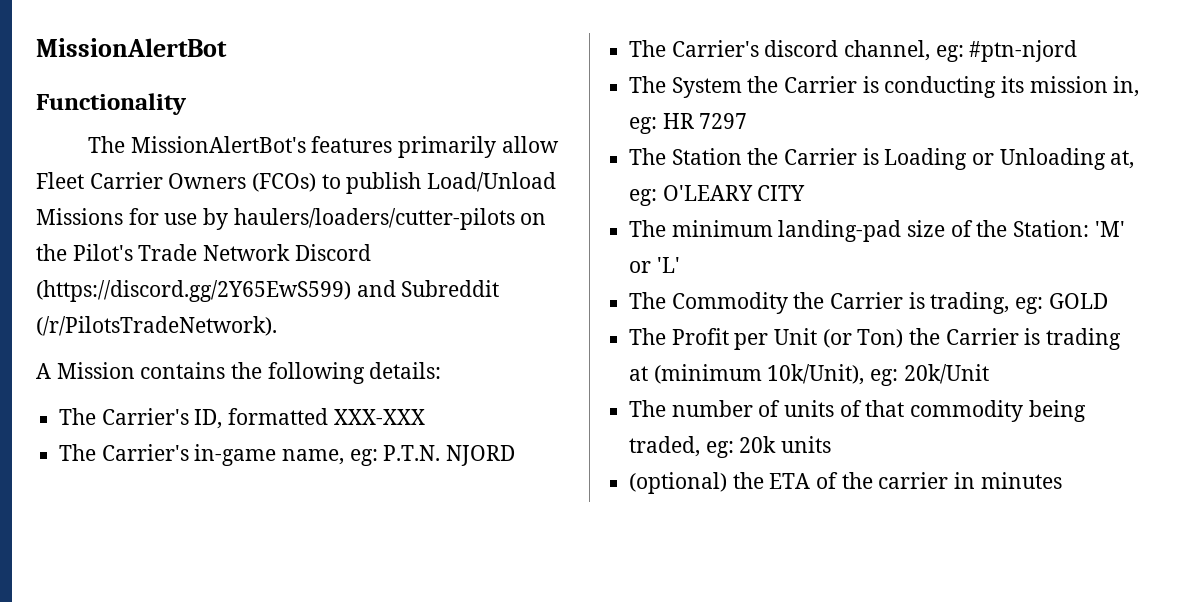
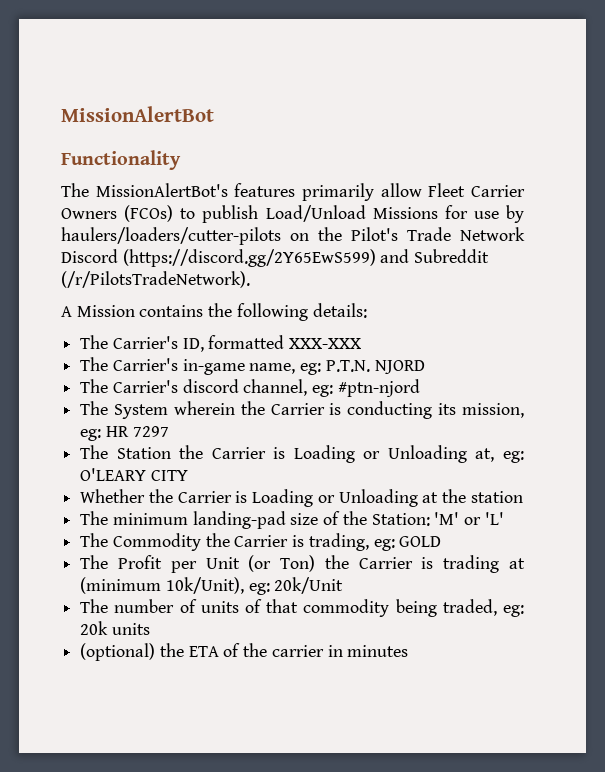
- The System the Carrier is conducting its mission in, eg: HR 7297
+ The System wherein the Carrier is conducting its mission, eg: HR 7297
+ Whether the Carrier is Loading or Unloading at the station

